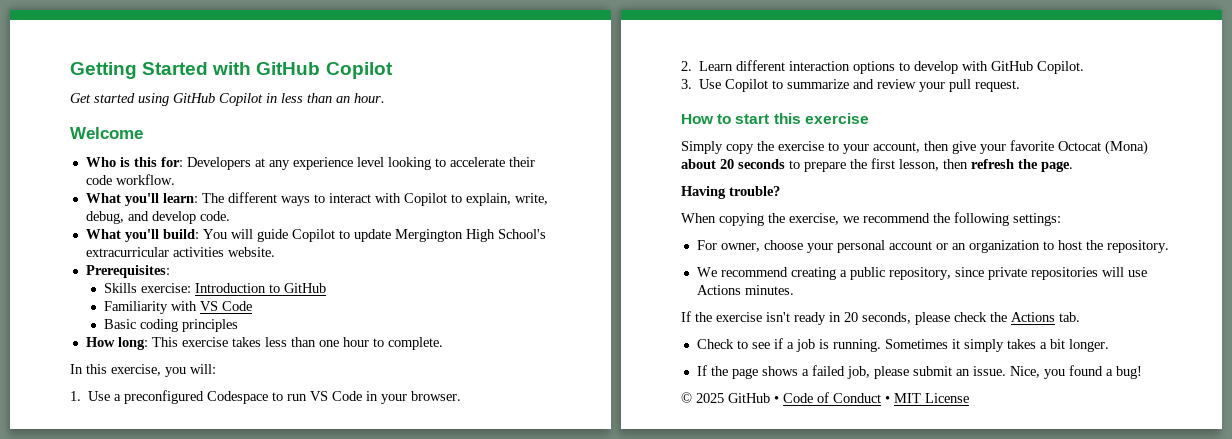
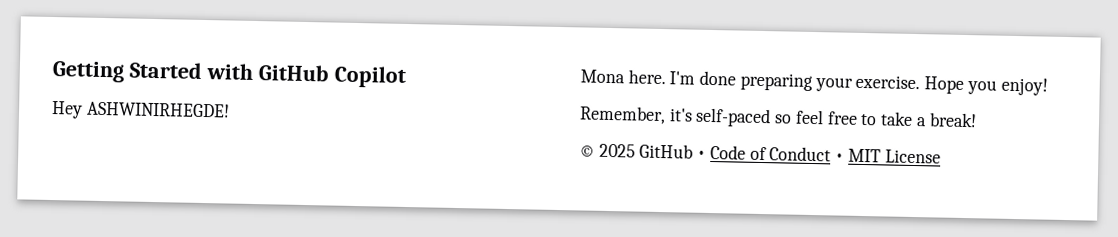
- Get started using GitHub Copilot in less than an hour.
- Welcome
- Who is this for: Developers at any experience level looking to accelerate their code workflow.
- What you'll learn: The different ways to interact with Copilot to explain, write, debug, and develop code.
- What you'll build: You will guide Copilot to update Mergington High School's extracurricular activities website.
- Prerequisites:
- Skills exercise: Introduction to GitHub
- Familiarity with VS Code
- Basic coding principles
- How long: This exercise takes less than one hour to complete.
- In this exercise, you will:
- 1. Use a preconfigured Codespace to run VS Code in your browser.
- 2. Learn different interaction options to develop with GitHub Copilot.
- 3. Use Copilot to summarize and review your pull request.
- How to start this exercise
- Simply copy the exercise to your account, then give your favorite Octocat (Mona) about 20 seconds to prepare the first lesson, then refresh the page.
- Having trouble?
- When copying the exercise, we recommend the following settings:
- For owner, choose your personal account or an organization to host the repository.
- We recommend creating a public repository, since private repositories will use Actions minutes.
- If the exercise isn't ready in 20 seconds, please check the Actions tab.
- Check to see if a job is running. Sometimes it simply takes a bit longer.
- If the page shows a failed job, please submit an issue. Nice, you found a bug!
+ Hey ASHWINIRHEGDE!
+ Mona here. I'm done preparing your exercise. Hope you enjoy!
+ Remember, it's self-paced so feel free to take a break!

